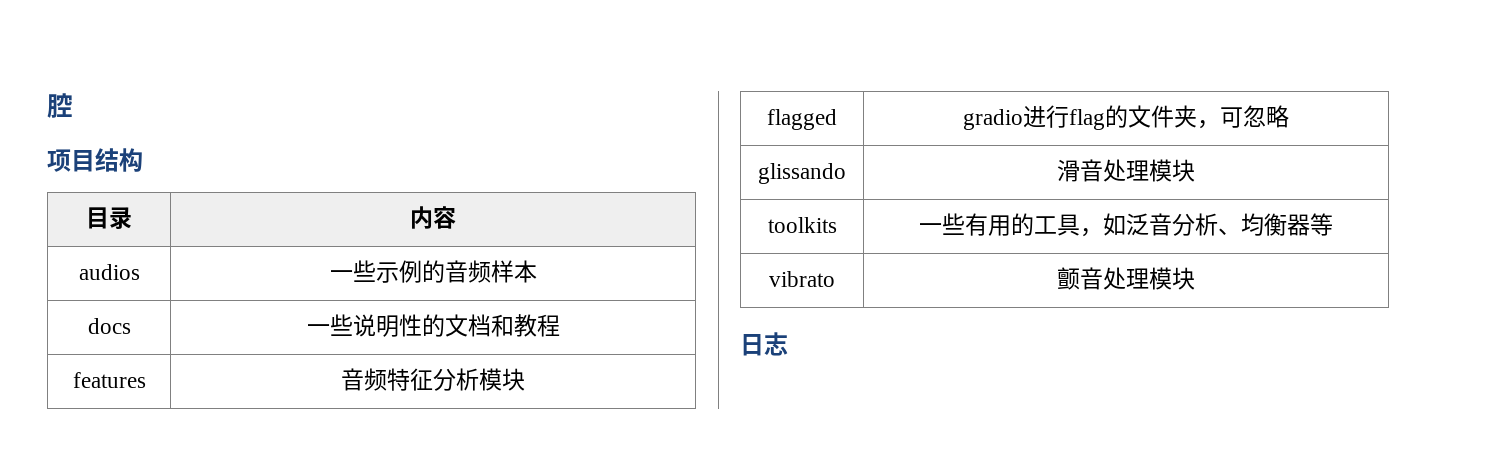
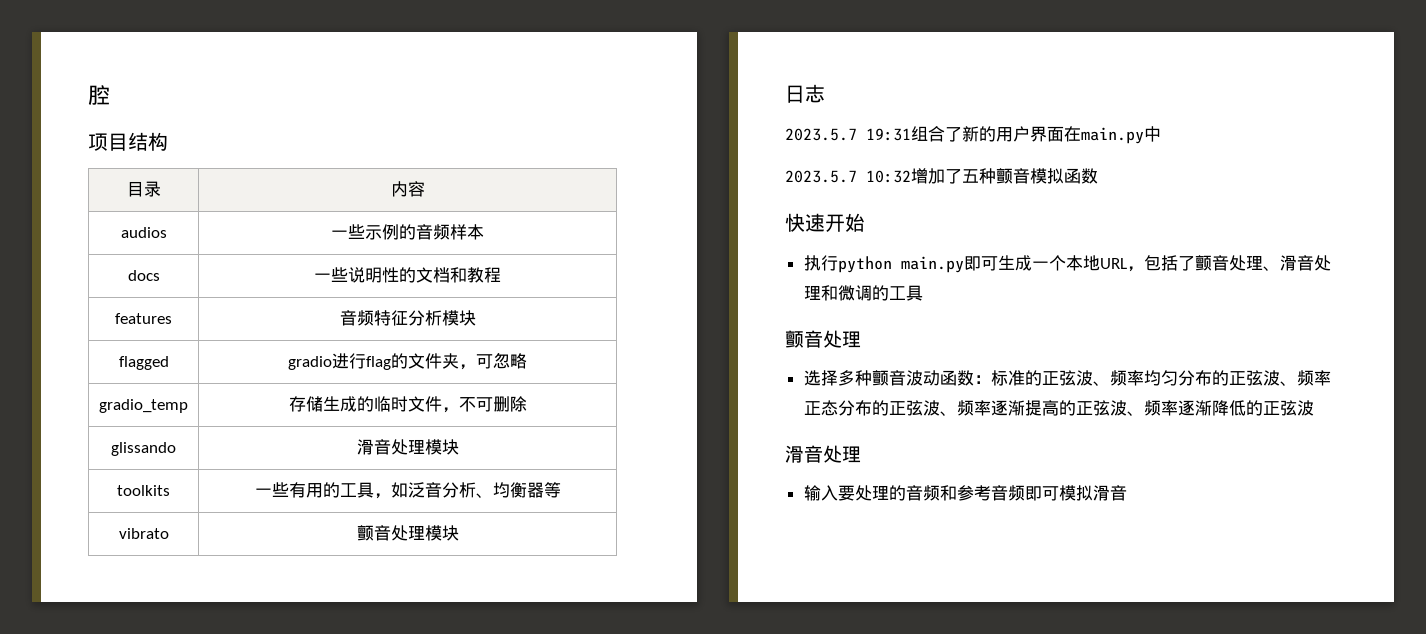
+ gradio_temp | 存储生成的临时文件，不可删除
+ 2023.5.7 19:31组合了新的用户界面在main.py中
+ 2023.5.7 10:32增加了五种颤音模拟函数
+ 快速开始
+ 执行python main.py即可生成一个本地URL，包括了颤音处理、滑音处理和微调的工具
+ 颤音处理
+ 选择多种颤音波动函数：标准的正弦波、频率均匀分布的正弦波、频率正态分布的正弦波、频率逐渐提高的正弦波、频率逐渐降低的正弦波
+ 滑音处理
+ 输入要处理的音频和参考音频即可模拟滑音

